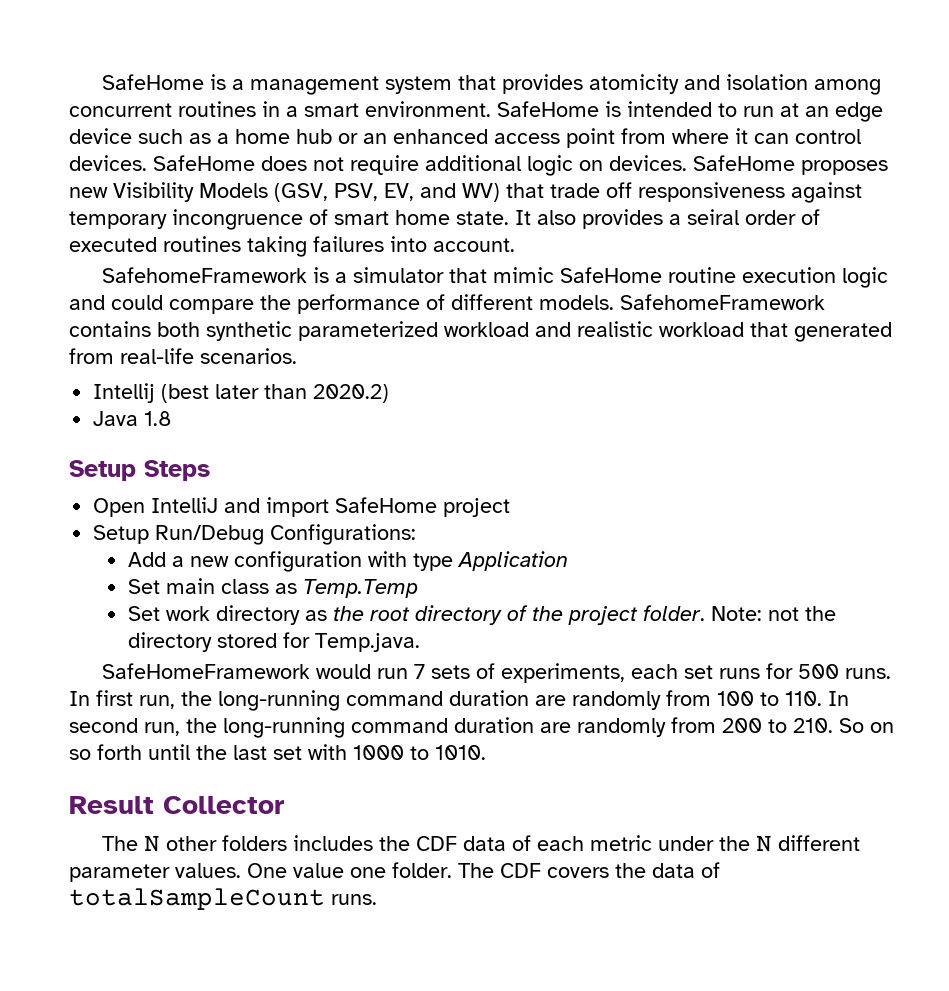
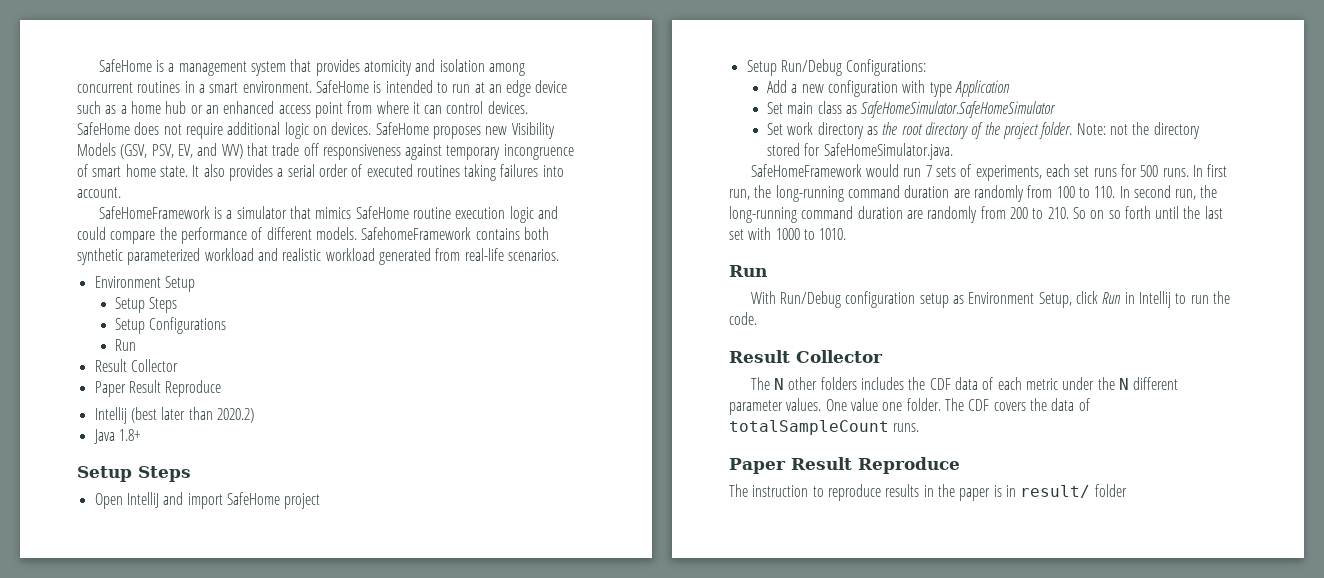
- It also provides a seiral order of executed routines taking failures into account.
+ It also provides a serial order of executed routines taking failures into account.
- SafehomeFramework is a simulator that mimic SafeHome routine execution logic and could compare the performance of different models.
+ SafeHomeFramework is a simulator that mimics SafeHome routine execution logic and could compare the performance of different models.
- SafehomeFramework contains both synthetic parameterized workload and realistic workload that generated from real-life scenarios.
+ SafehomeFramework contains both synthetic parameterized workload and realistic workload generated from real-life scenarios.
+ Environment Setup
+ Setup Steps
+ Setup Configurations
+ Run
+ Result Collector
+ Paper Result Reproduce
- Java 1.8
+ Java 1.8+
- Set main class as Temp.Temp
+ Set main class as SafeHomeSimulator.SafeHomeSimulator
- Note: not the directory stored for Temp.java.
+ Note: not the directory stored for SafeHomeSimulator.java.
  In first run, the long-running command duration are randomly from 100 to 110. In second run, the long-running command duration are randomly from 200 to 210. So on so forth until the last set with 1000 to 1010.
+ Run
+ With Run/Debug configuration setup as Environment Setup, click Run in Intellij to run the code.
  The CDF covers the data of totalSampleCount runs.
+ Paper Result Reproduce
+ The instruction to reproduce results in the paper is in result/ folder

